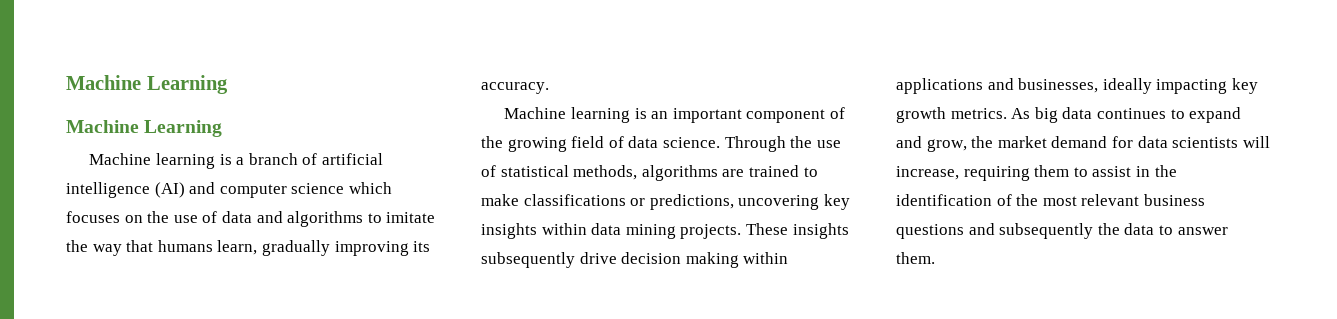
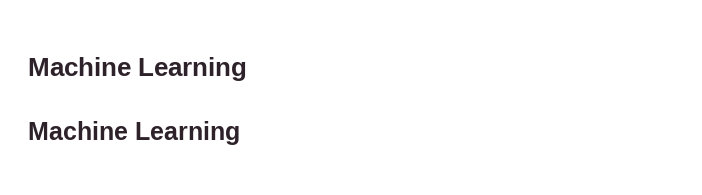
- Machine learning is a branch of artificial intelligence (AI) and computer science which focuses on the use of data and algorithms to imitate the way that humans learn, gradually improving its accuracy.
- Machine learning is an important component of the growing field of data science. Through the use of statistical methods, algorithms are trained to make classifications or predictions, uncovering key insights within data mining projects. These insights subsequently drive decision making within applications and businesses, ideally impacting key growth metrics. As big data continues to expand and grow, the market demand for data scientists will increase, requiring them to assist in the identification of the most relevant business questions and subsequently the data to answer them.

